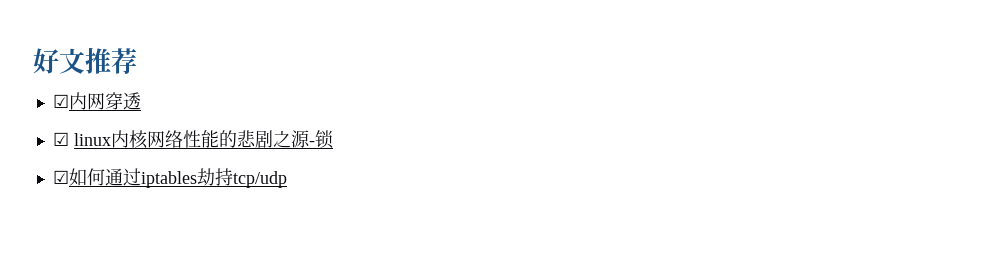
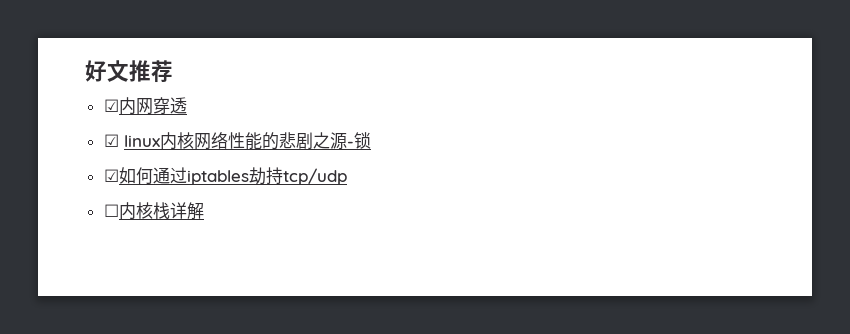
+ ☐内核栈详解

